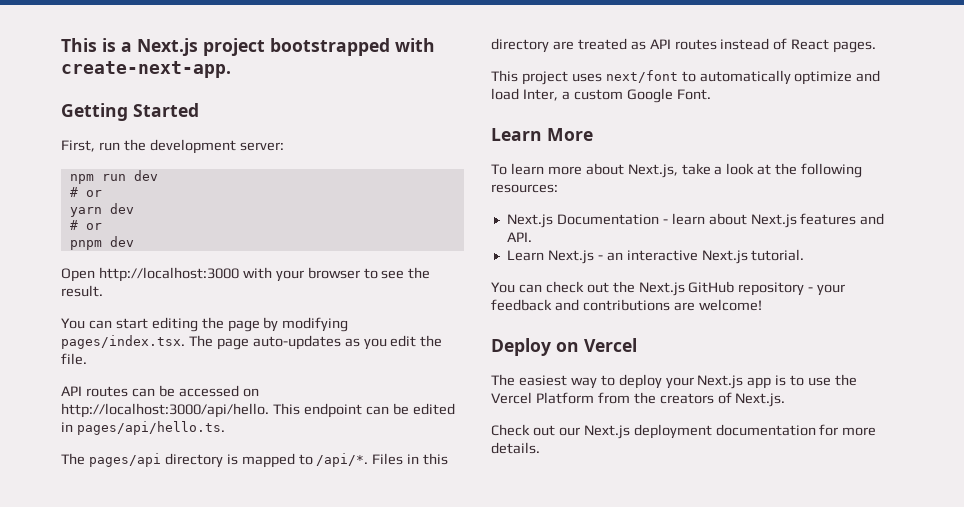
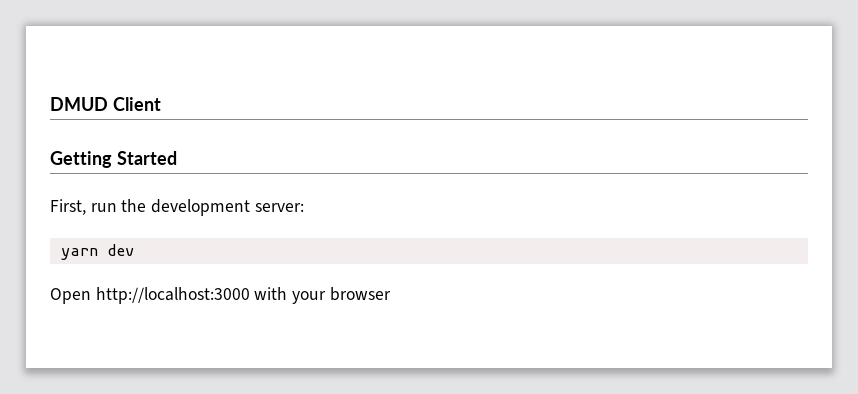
- This is a Next.js project bootstrapped with create-next-app.
+ DMUD Client
- npm run dev
- # or
  yarn dev
- # or
- pnpm dev
- Open http://localhost:3000 with your browser to see the result.
- You can start editing the page by modifying pages/index.tsx. The page auto-updates as you edit the file.
- API routes can be accessed on http://localhost:3000/api/hello. This endpoint can be edited in pages/api/hello.ts.
- The pages/api directory is mapped to /api/*. Files in this directory are treated as API routes instead of React pages.
- This project uses next/font to automatically optimize and load Inter, a custom Google Font.
- Learn More
- To learn more about Next.js, take a look at the following resources:
- Next.js Documentation - learn about Next.js features and API.
- Learn Next.js - an interactive Next.js tutorial.
- You can check out the Next.js GitHub repository - your feedback and contributions are welcome!
- Deploy on Vercel
- The easiest way to deploy your Next.js app is to use the Vercel Platform from the creators of Next.js.
- Check out our Next.js deployment documentation for more details.
+ Open http://localhost:3000 with your browser

